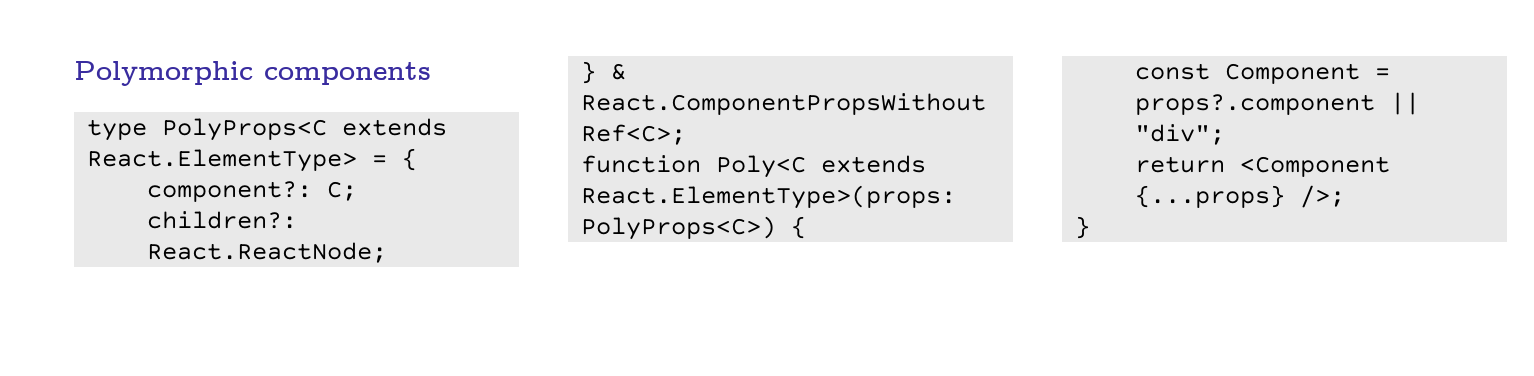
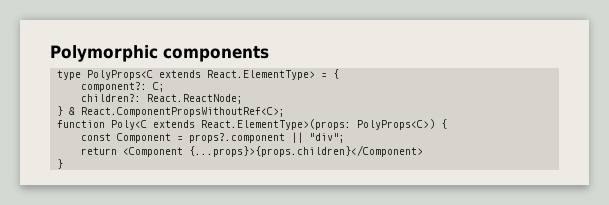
- return <Component {...props} />;
+ return <Component {...props}>{props.children}</Component>

